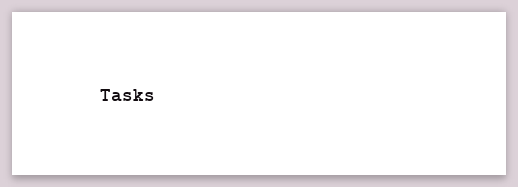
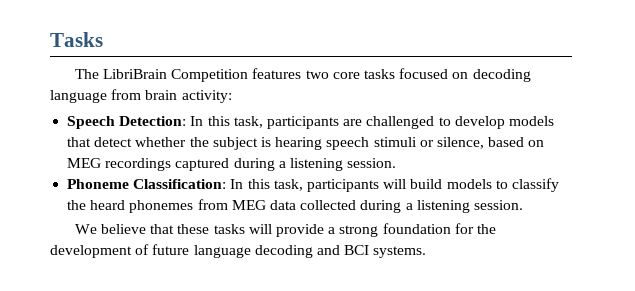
+ The LibriBrain Competition features two core tasks focused on decoding language from brain activity:
+ Speech Detection: In this task, participants are challenged to develop models that detect whether the subject is hearing speech stimuli or silence, based on MEG recordings captured during a listening session.
+ Phoneme Classification: In this task, participants will build models to classify the heard phonemes from MEG data collected during a listening session.
+ We believe that these tasks will provide a strong foundation for the development of future language decoding and BCI systems.

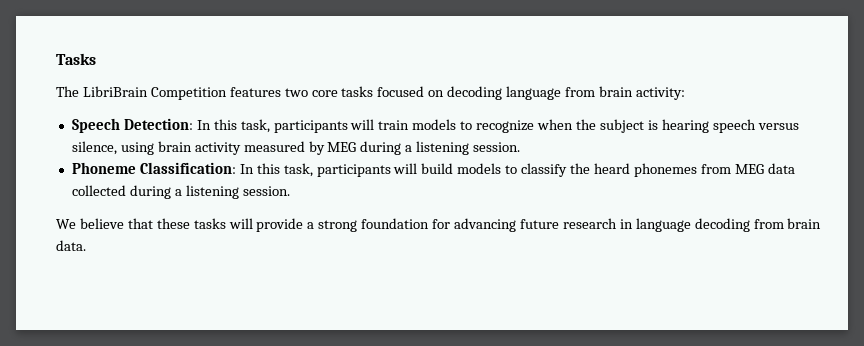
- Speech Detection: In this task, participants are challenged to develop models that detect whether the subject is hearing speech stimuli or silence, based on MEG recordings captured during a listening session.
+ Speech Detection: In this task, participants will train models to recognize when the subject is hearing speech versus silence, using brain activity measured by MEG during a listening session.
- We believe that these tasks will provide a strong foundation for the development of future language decoding and BCI systems.
+ We believe that these tasks will provide a strong foundation for advancing future research in language decoding from brain data.

